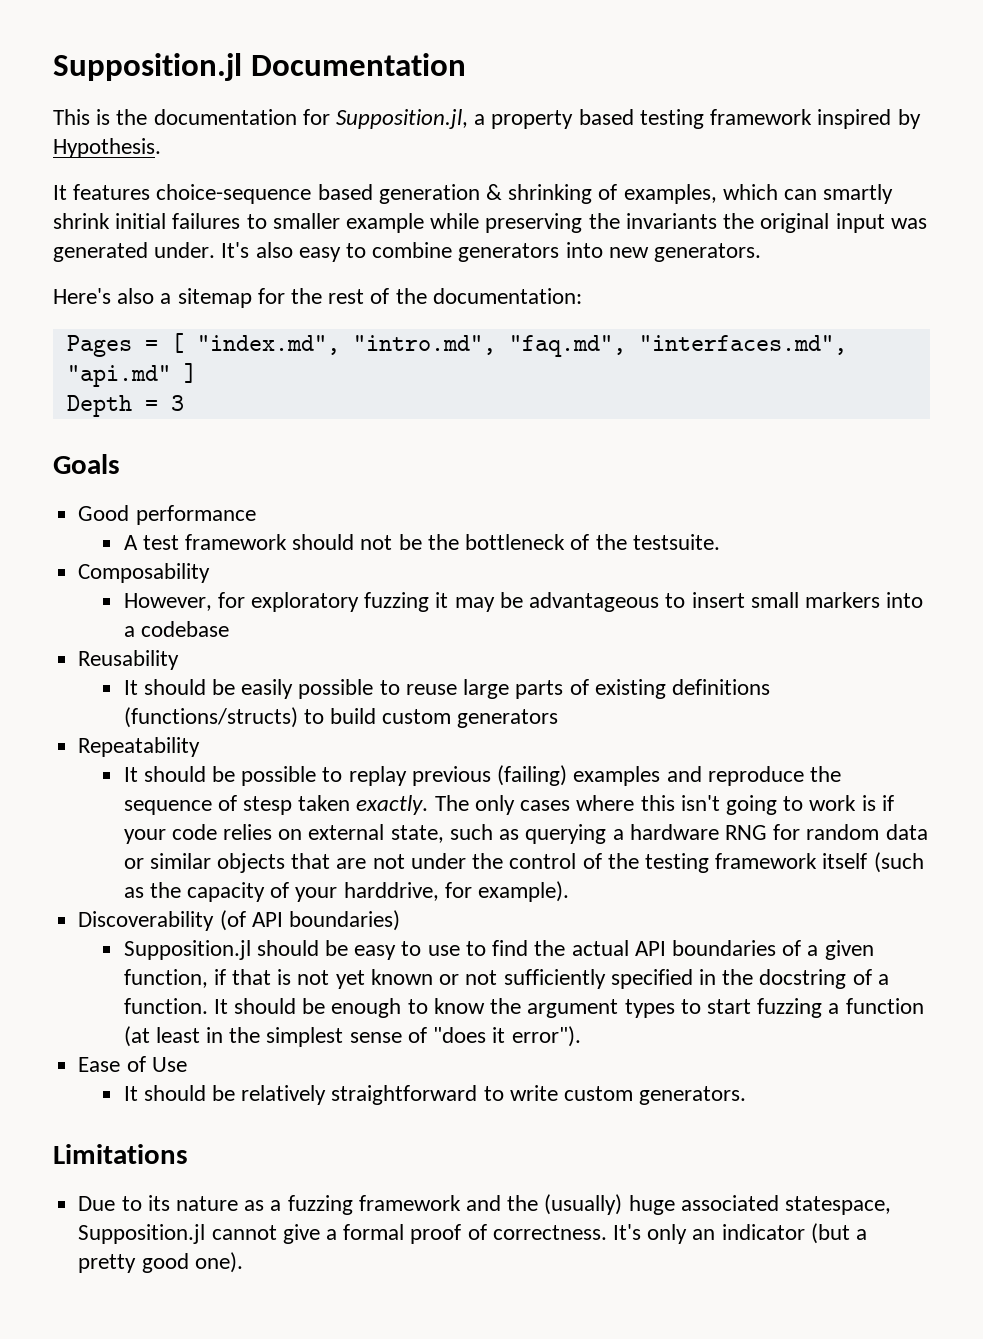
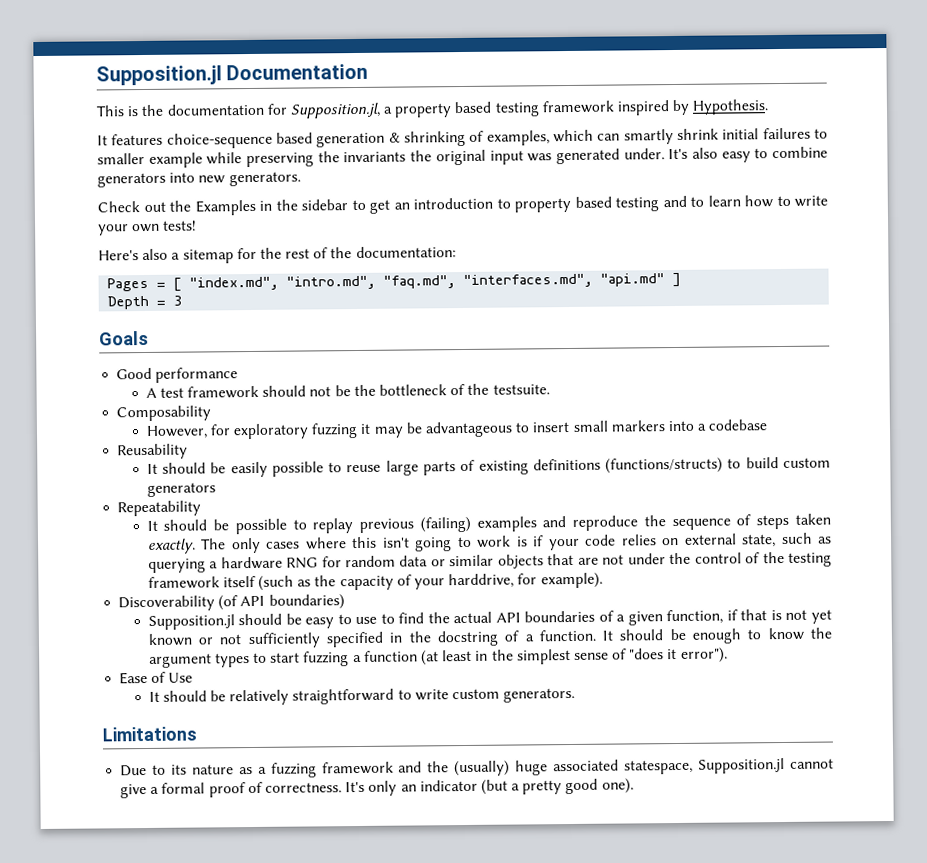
+ Check out the Examples in the sidebar to get an introduction to property based testing and to learn how to write your own tests!
- It should be possible to replay previous (failing) examples and reproduce the sequence of stesp taken exactly.
+ It should be possible to replay previous (failing) examples and reproduce the sequence of steps taken exactly.

